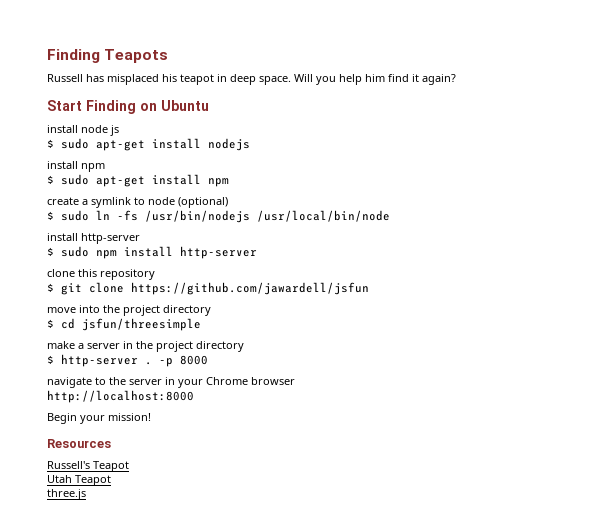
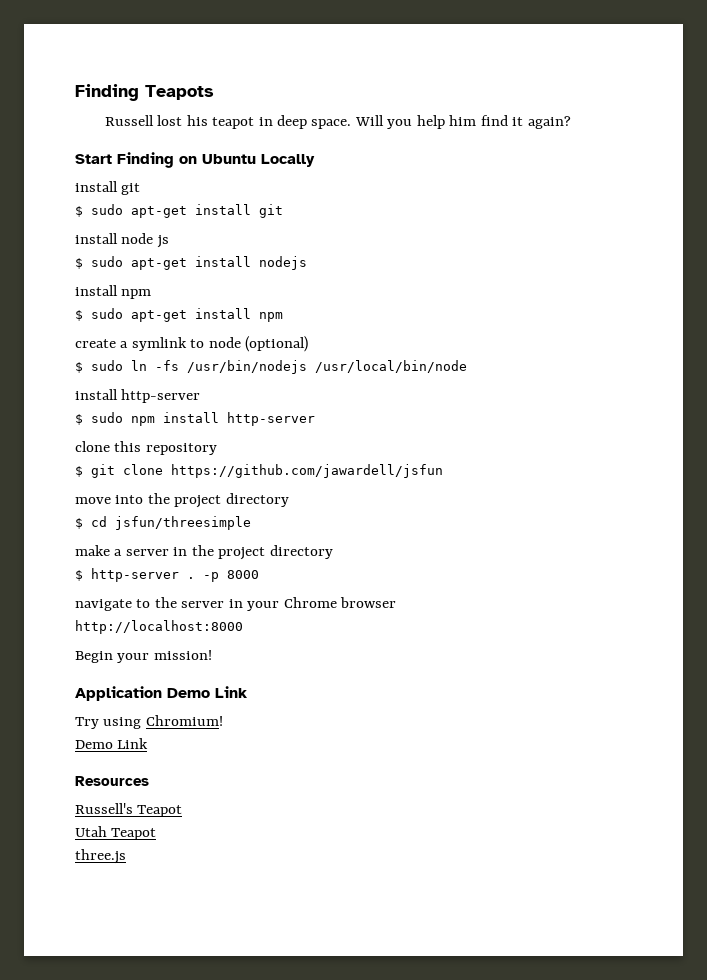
- Russell has misplaced his teapot in deep space.
+ Russell lost his teapot in deep space.
- Start Finding on Ubuntu
+ Start Finding on Ubuntu Locally
+ install git
+ $ sudo apt-get install git
+ Application Demo Link
+ Try using Chromium!
+ Demo Link

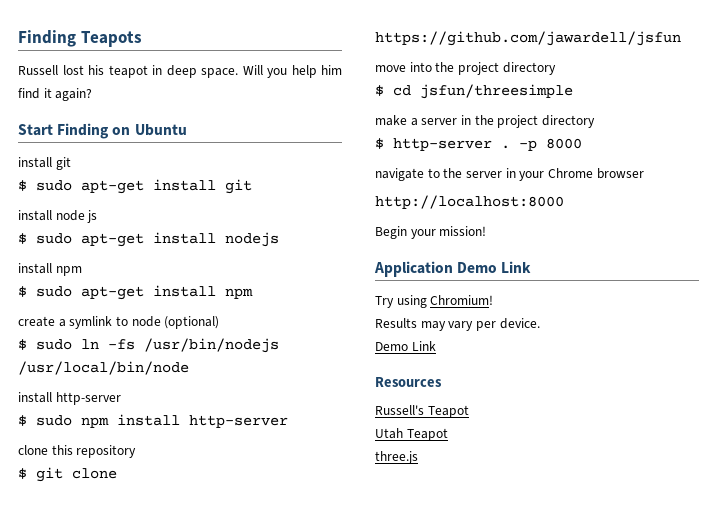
- Start Finding on Ubuntu Locally
+ Start Finding on Ubuntu
+ Results may vary per device.

